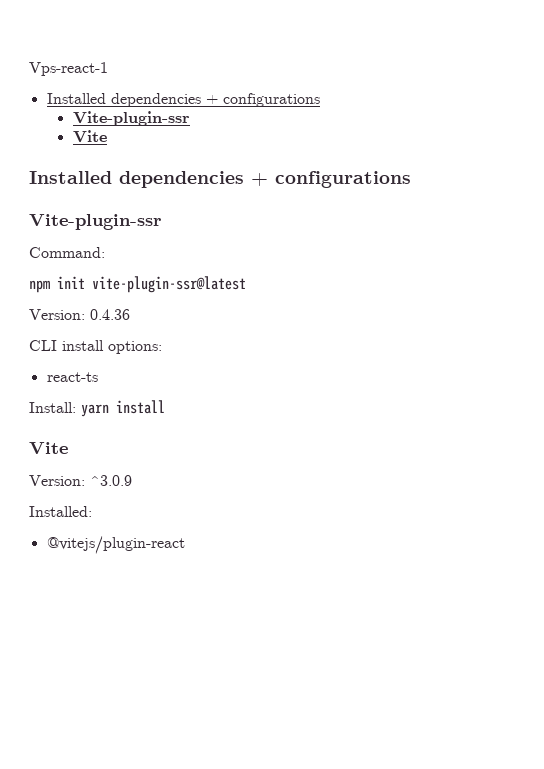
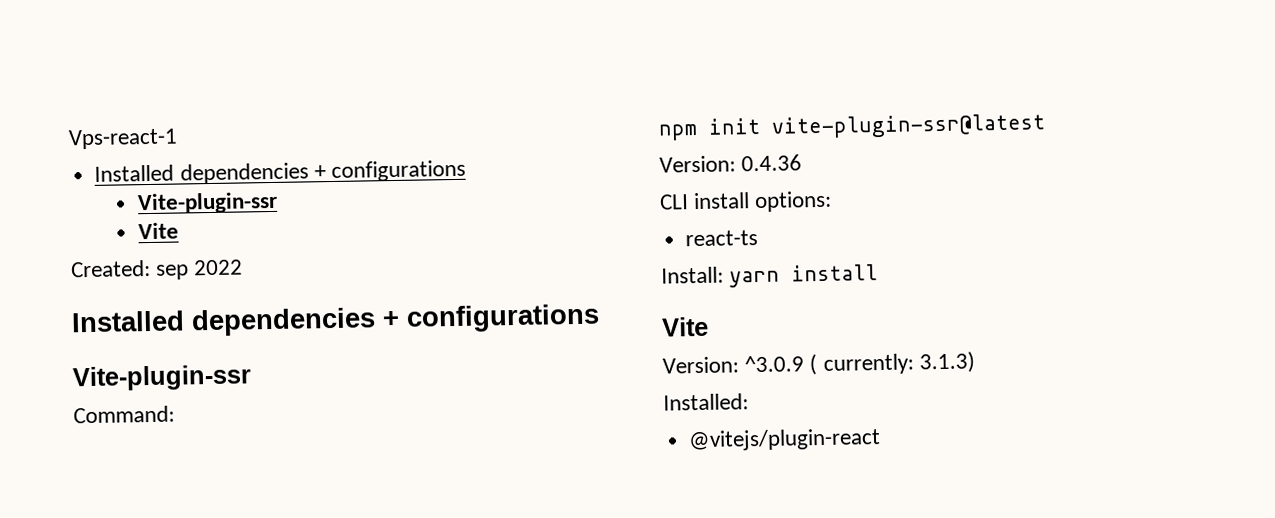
+ Created: sep 2022
- Version: ^3.0.9
+ Version: ^3.0.9 ( currently: 3.1.3)

